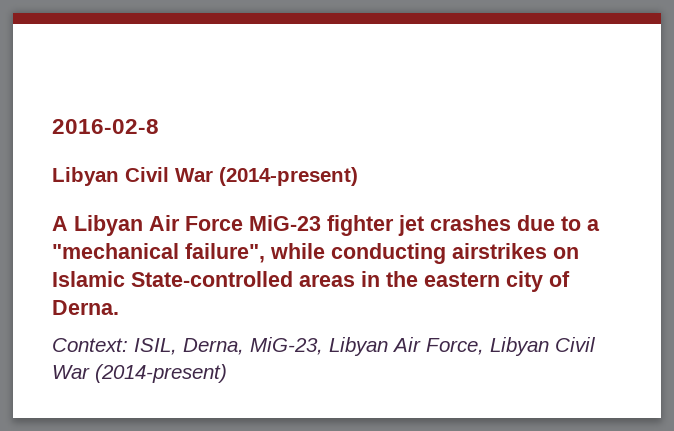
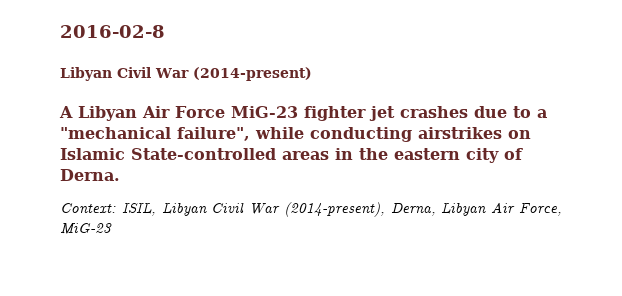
- Context: ISIL, Derna, MiG-23, Libyan Air Force, Libyan Civil War (2014-present)
+ Context: ISIL, Libyan Civil War (2014-present), Derna, Libyan Air Force, MiG-23

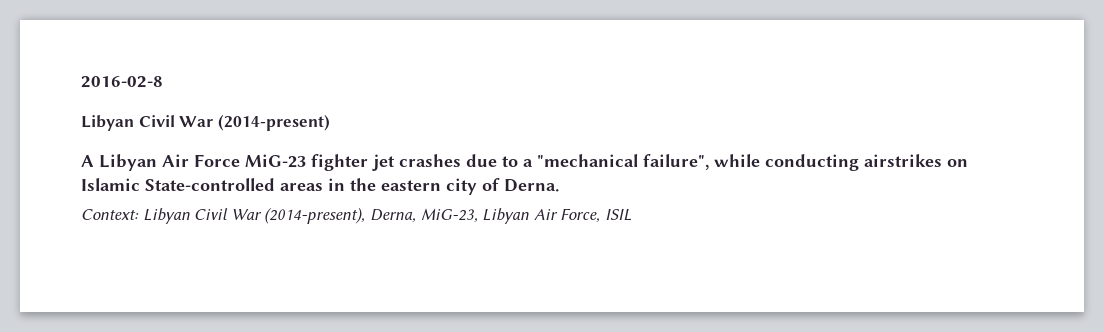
- Context: ISIL, Libyan Civil War (2014-present), Derna, Libyan Air Force, MiG-23
+ Context: Libyan Civil War (2014-present), Derna, MiG-23, Libyan Air Force, ISIL

